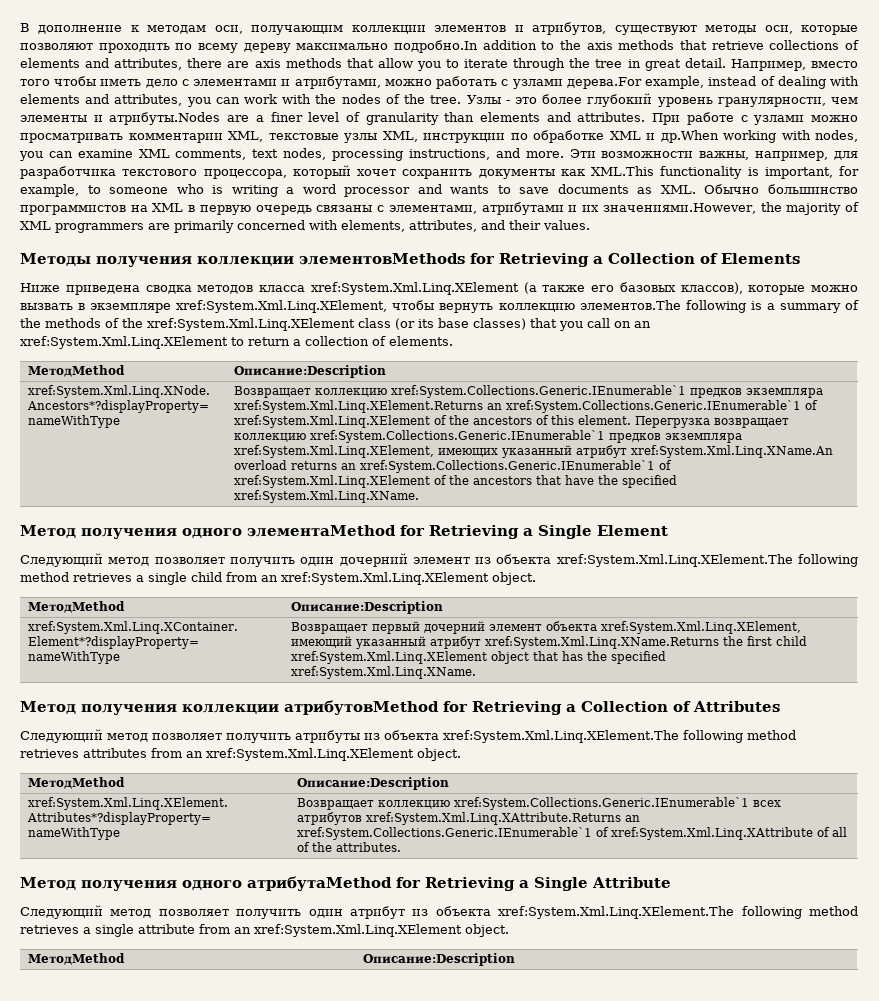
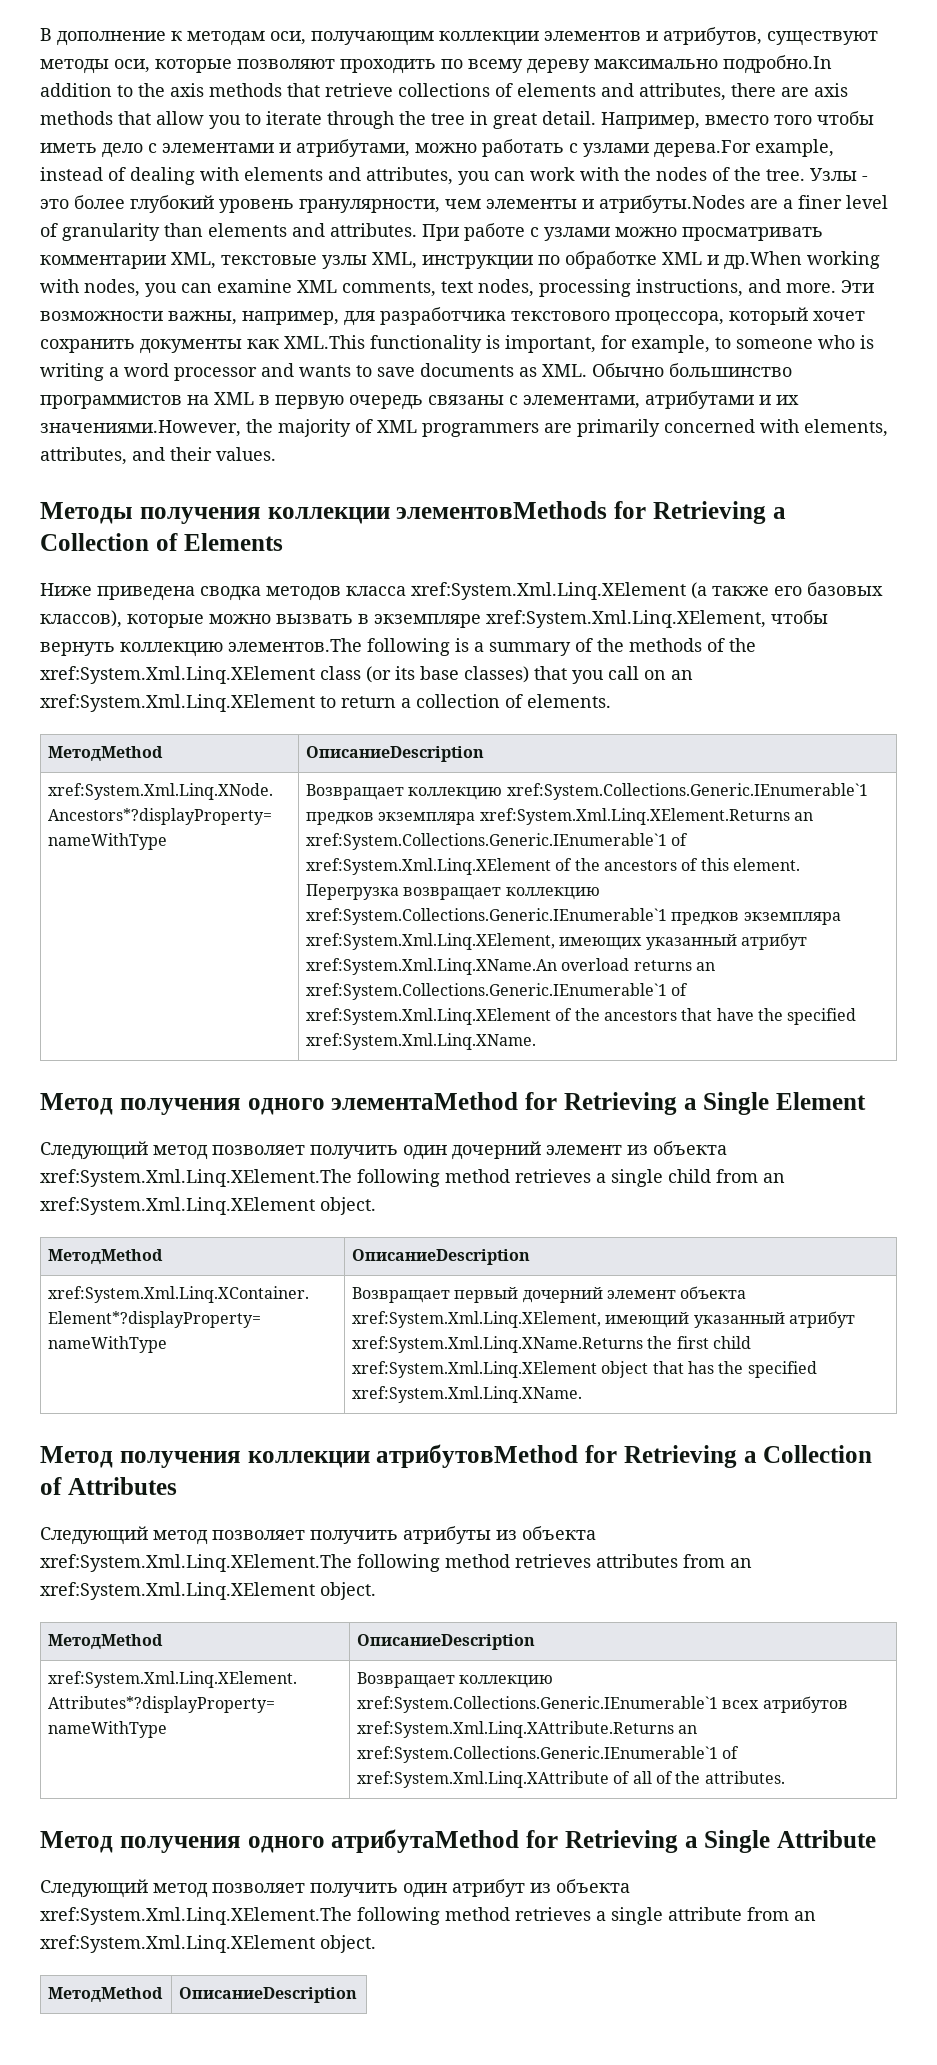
  Ниже приведена сводка методов класса xref:System.Xml.Linq.XElement (а также его базовых классов), которые можно вызвать в экземпляре xref:System.Xml.Linq.XElement, чтобы вернуть коллекцию элементов.The following is a summary of the methods of the xref:System.Xml.Linq.XElement class (or its base classes) that you call on an xref:System.Xml.Linq.XElement to return a collection of elements.
- МетодMethod | Описание:Description
+ МетодMethod | ОписаниеDescription
  Следующий метод позволяет получить один дочерний элемент из объекта xref:System.Xml.Linq.XElement.The following method retrieves a single child from an xref:System.Xml.Linq.XElement object.
- МетодMethod | Описание:Description
+ МетодMethod | ОписаниеDescription
  Следующий метод позволяет получить атрибуты из объекта xref:System.Xml.Linq.XElement.The following method retrieves attributes from an xref:System.Xml.Linq.XElement object.
- МетодMethod | Описание:Description
+ МетодMethod | ОписаниеDescription
  Следующий метод позволяет получить один атрибут из объекта xref:System.Xml.Linq.XElement.The following method retrieves a single attribute from an xref:System.Xml.Linq.XElement object.
- МетодMethod | Описание:Description
+ МетодMethod | ОписаниеDescription

